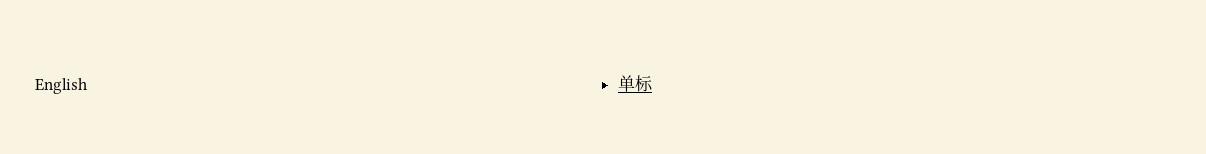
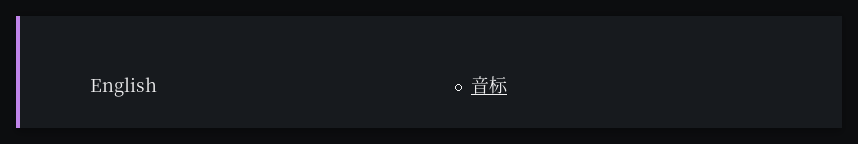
- 单标
+ 音标

